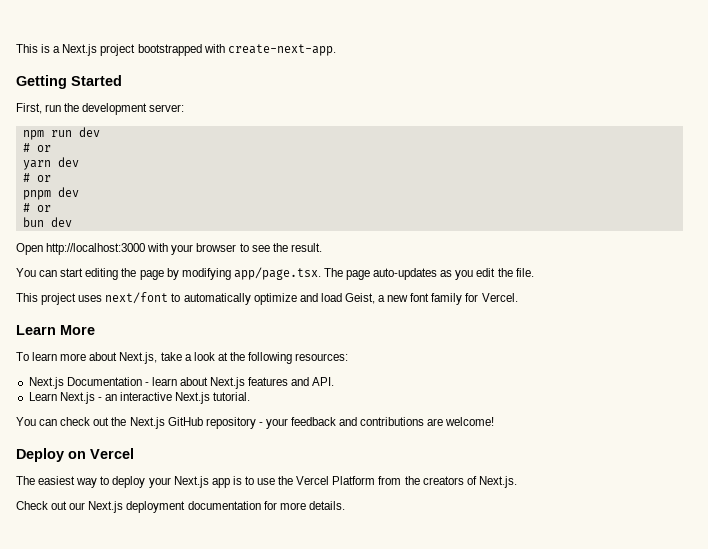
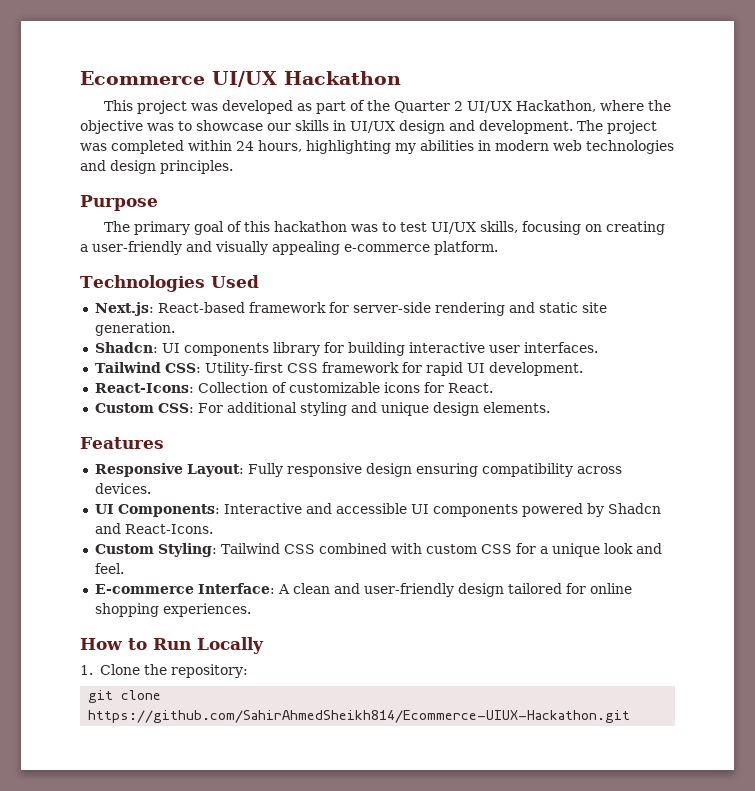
- This is a Next.js project bootstrapped with create-next-app.
- Getting Started
- First, run the development server:
- npm run dev
- # or
- yarn dev
- # or
- pnpm dev
- # or
- bun dev
- Open http://localhost:3000 with your browser to see the result.
- You can start editing the page by modifying app/page.tsx. The page auto-updates as you edit the file.
- This project uses next/font to automatically optimize and load Geist, a new font family for Vercel.
- Learn More
- To learn more about Next.js, take a look at the following resources:
- Next.js Documentation - learn about Next.js features and API.
- Learn Next.js - an interactive Next.js tutorial.
- You can check out the Next.js GitHub repository - your feedback and contributions are welcome!
- Deploy on Vercel
- The easiest way to deploy your Next.js app is to use the Vercel Platform from the creators of Next.js.
- Check out our Next.js deployment documentation for more details.
+ Ecommerce UI/UX Hackathon
+ This project was developed as part of the Quarter 2 UI/UX Hackathon, where the objective was to showcase our skills in UI/UX design and development. The project was completed within 24 hours, highlighting my abilities in modern web technologies and design principles.
+ Purpose
+ The primary goal of this hackathon was to test UI/UX skills, focusing on creating a user-friendly and visually appealing e-commerce platform.
+ Technologies Used
+ Next.js: React-based framework for server-side rendering and static site generation.
+ Shadcn: UI components library for building interactive user interfaces.
+ Tailwind CSS: Utility-first CSS framework for rapid UI development.
+ React-Icons: Collection of customizable icons for React.
+ Custom CSS: For additional styling and unique design elements.
+ Features
+ Responsive Layout: Fully responsive design ensuring compatibility across devices.
+ UI Components: Interactive and accessible UI components powered by Shadcn and React-Icons.
+ Custom Styling: Tailwind CSS combined with custom CSS for a unique look and feel.
+ E-commerce Interface: A clean and user-friendly design tailored for online shopping experiences.
+ How to Run Locally
+ 1. Clone the repository:
+ git clone https://github.com/SahirAhmedSheikh814/Ecommerce-UIUX-Hackathon.git

